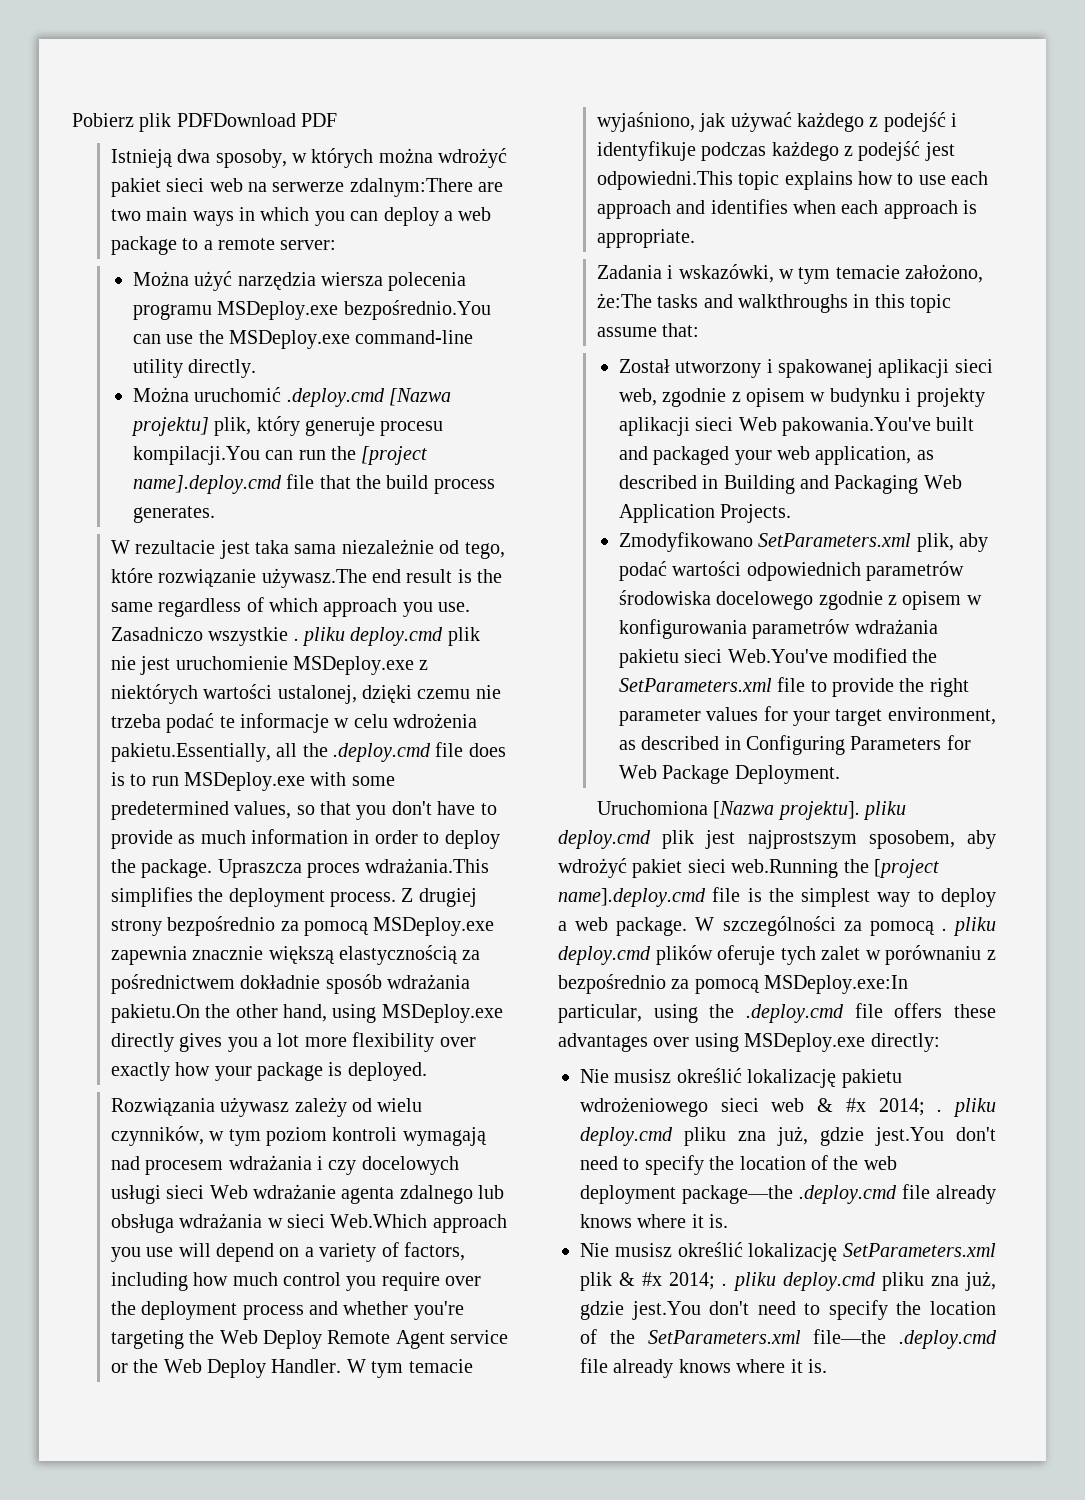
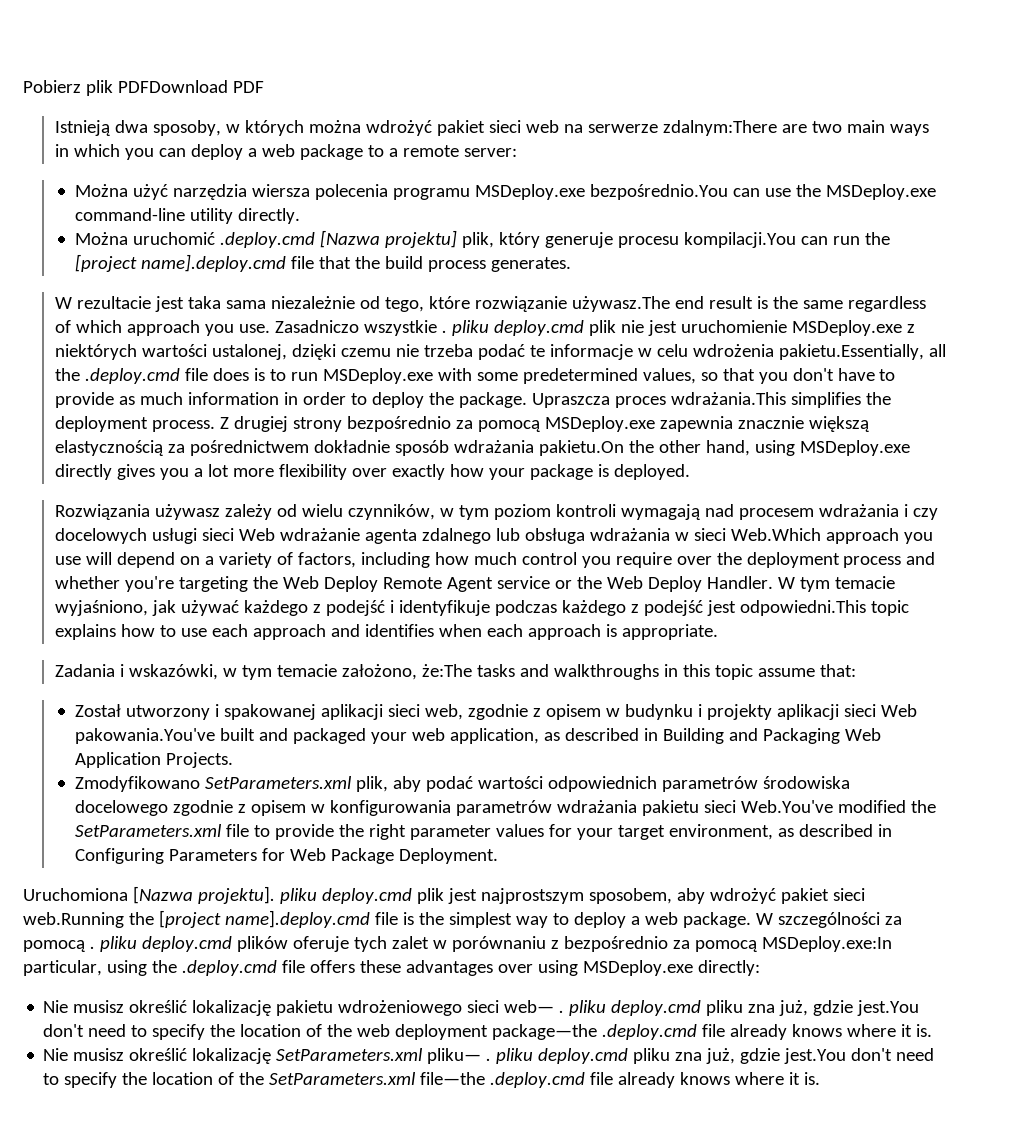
- Nie musisz określić lokalizację pakietu wdrożeniowego sieci web & #x 2014; . pliku deploy.cmd pliku zna już, gdzie jest.You don't need to specify the location of the web deployment package—the .deploy.cmd file already knows where it is.
+ Nie musisz określić lokalizację pakietu wdrożeniowego sieci web— . pliku deploy.cmd pliku zna już, gdzie jest.You don't need to specify the location of the web deployment package—the .deploy.cmd file already knows where it is.
- Nie musisz określić lokalizację SetParameters.xml plik & #x 2014; . pliku deploy.cmd pliku zna już, gdzie jest.You don't need to specify the location of the SetParameters.xml file—the .deploy.cmd file already knows where it is.
+ Nie musisz określić lokalizację SetParameters.xml pliku— . pliku deploy.cmd pliku zna już, gdzie jest.You don't need to specify the location of the SetParameters.xml file—the .deploy.cmd file already knows where it is.

